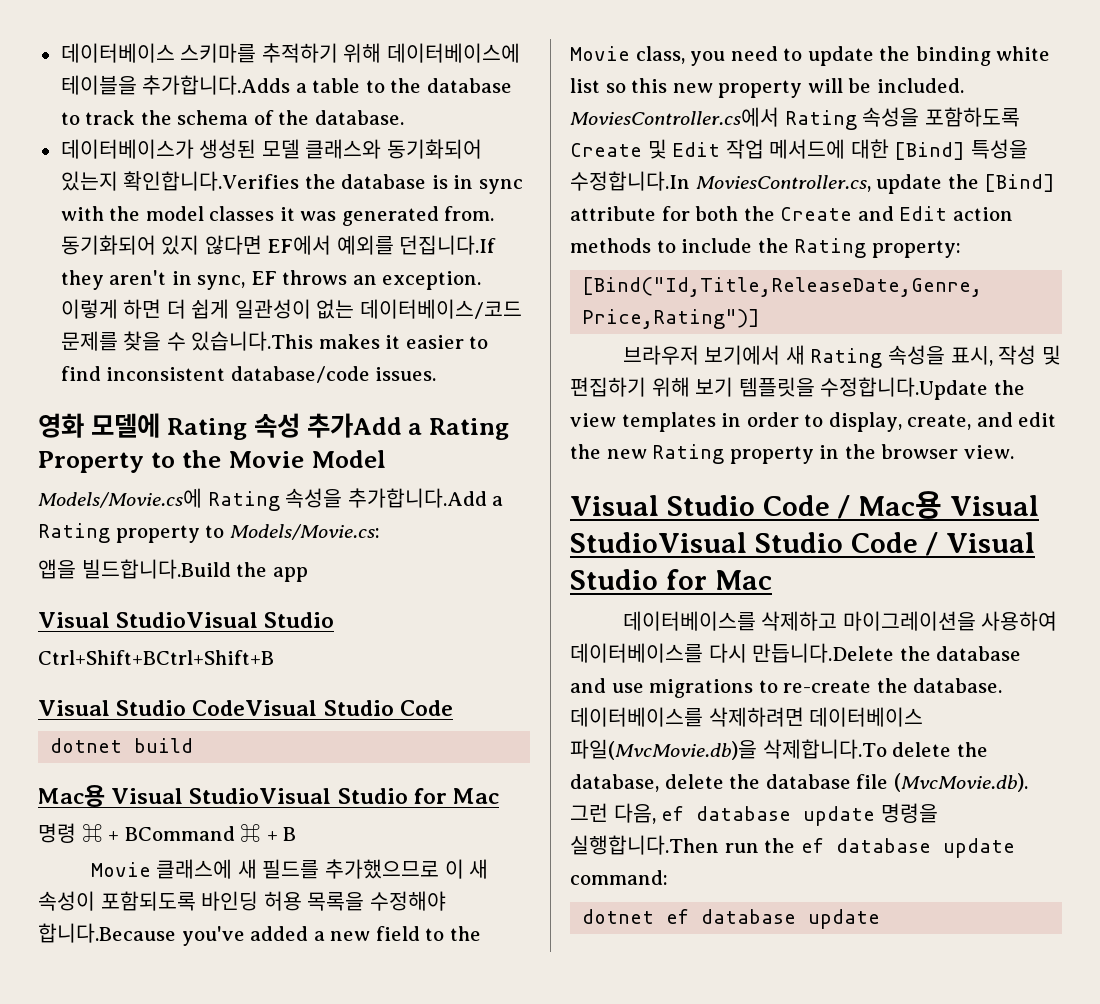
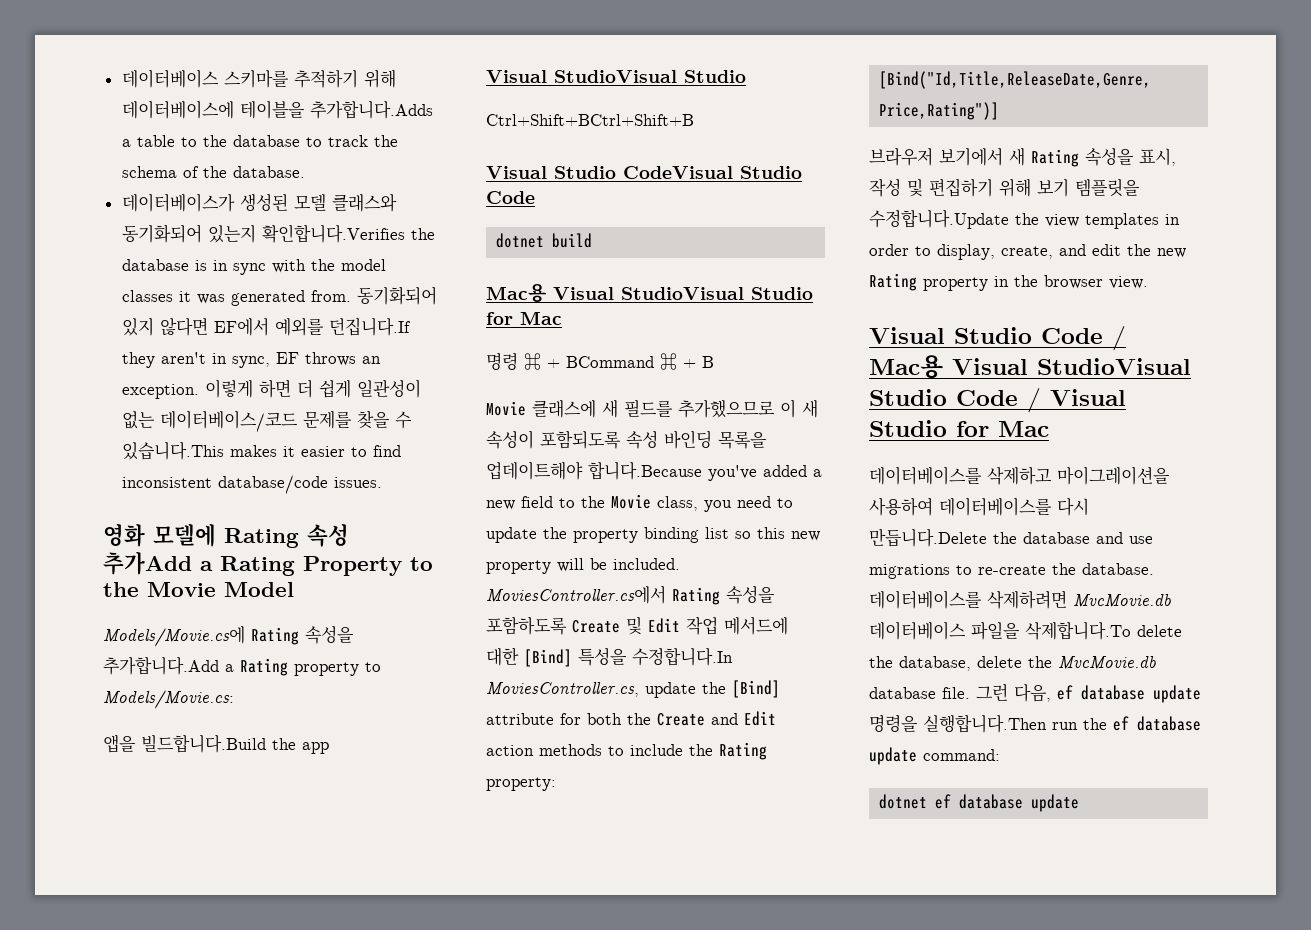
- Movie 클래스에 새 필드를 추가했으므로 이 새 속성이 포함되도록 바인딩 허용 목록을 수정해야 합니다.Because you've added a new field to the Movie class, you need to update the binding white list so this new property will be included.
+ Movie 클래스에 새 필드를 추가했으므로 이 새 속성이 포함되도록 속성 바인딩 목록을 업데이트해야 합니다.Because you've added a new field to the Movie class, you need to update the property binding list so this new property will be included.
- 데이터베이스를 삭제하려면 데이터베이스 파일(MvcMovie.db)을 삭제합니다.To delete the database, delete the database file (MvcMovie.db). 그런 다음, ef database update 명령을 실행합니다.Then run the ef database update command:
+ 데이터베이스를 삭제하려면 MvcMovie.db 데이터베이스 파일을 삭제합니다.To delete the database, delete the MvcMovie.db database file. 그런 다음, ef database update 명령을 실행합니다.Then run the ef database update command:

